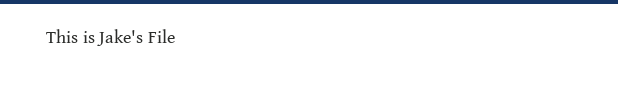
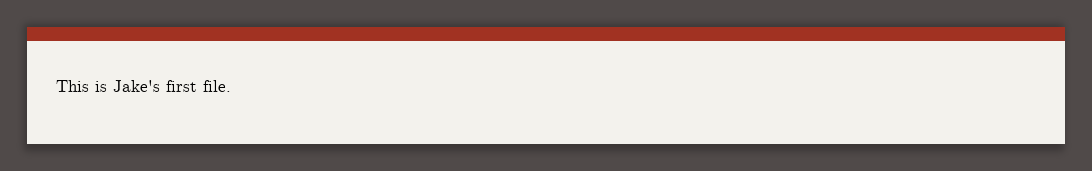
- This is Jake's File
+ This is Jake's first file.

